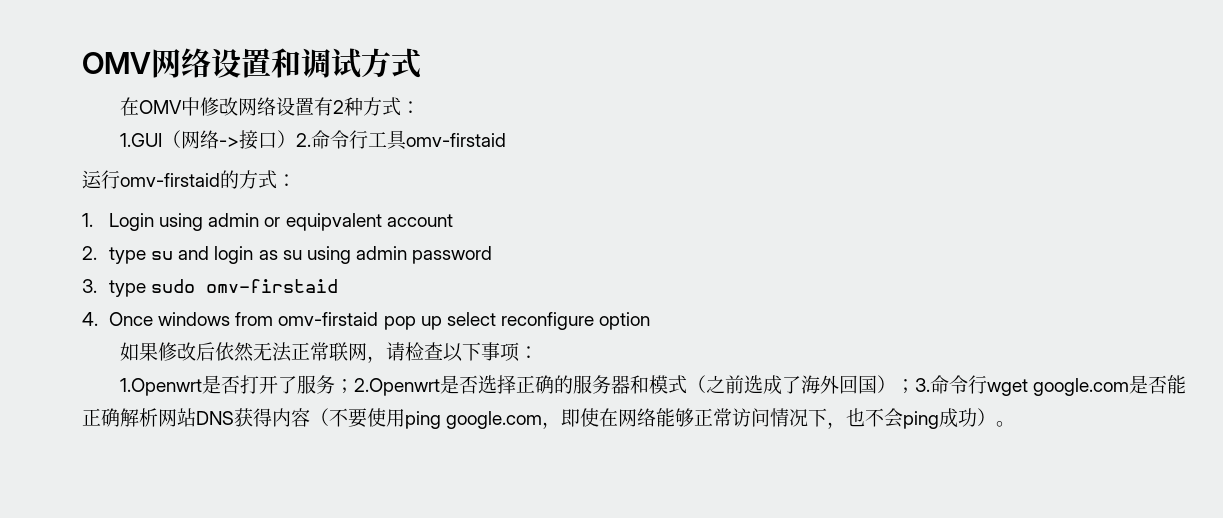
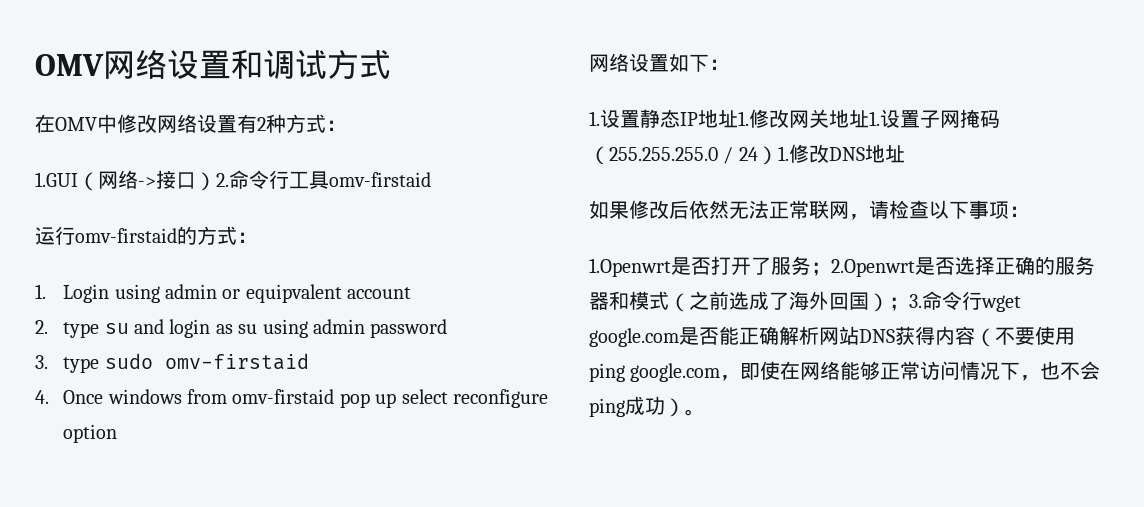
+ 网络设置如下：
+ 1.设置静态IP地址1.修改网关地址1.设置子网掩码（255.255.255.0 / 24）1.修改DNS地址

